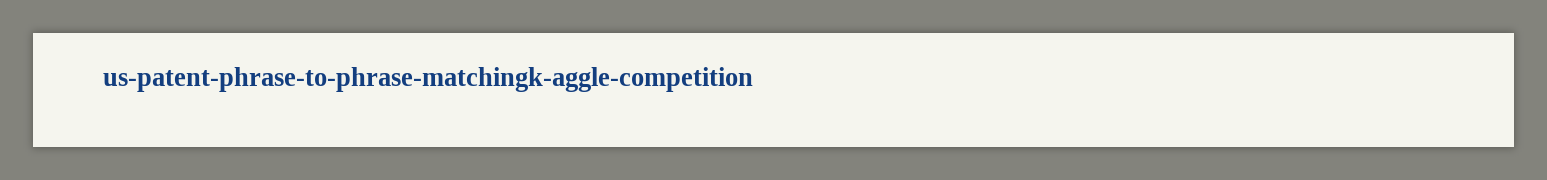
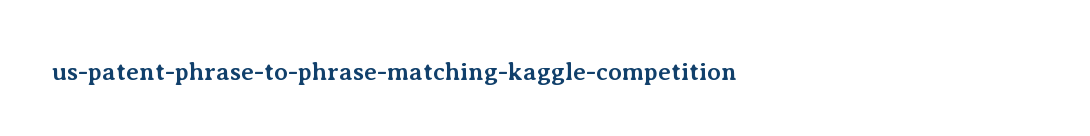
- us-patent-phrase-to-phrase-matchingk-aggle-competition
+ us-patent-phrase-to-phrase-matching-kaggle-competition

